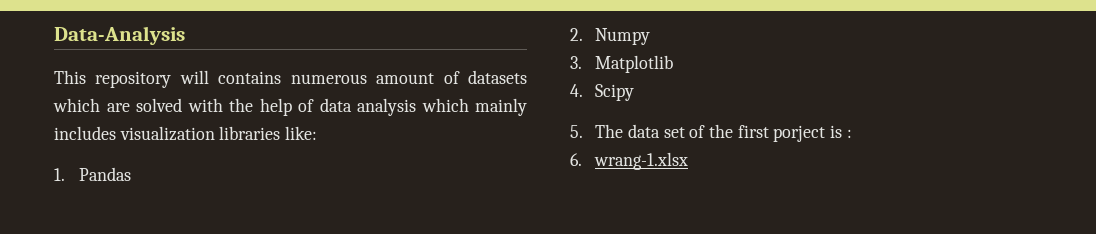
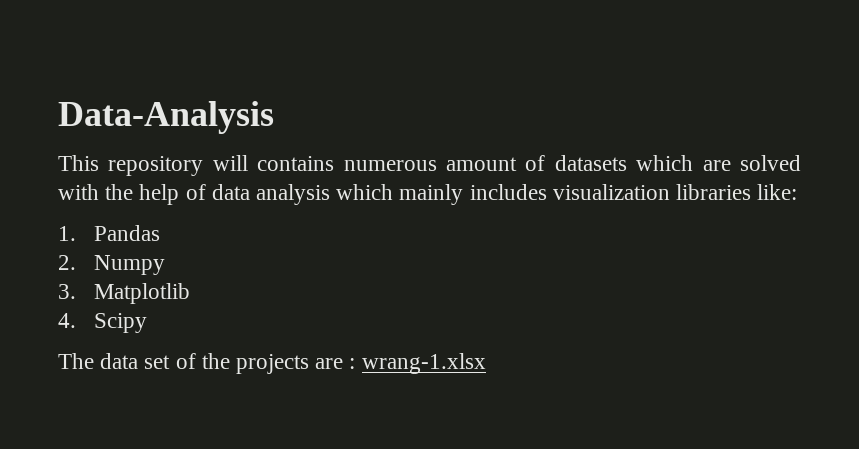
- 5. The data set of the first porject is :
- 6. wrang-1.xlsx
+ The data set of the projects are : wrang-1.xlsx

